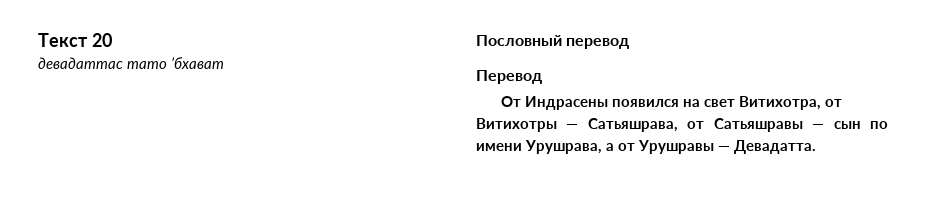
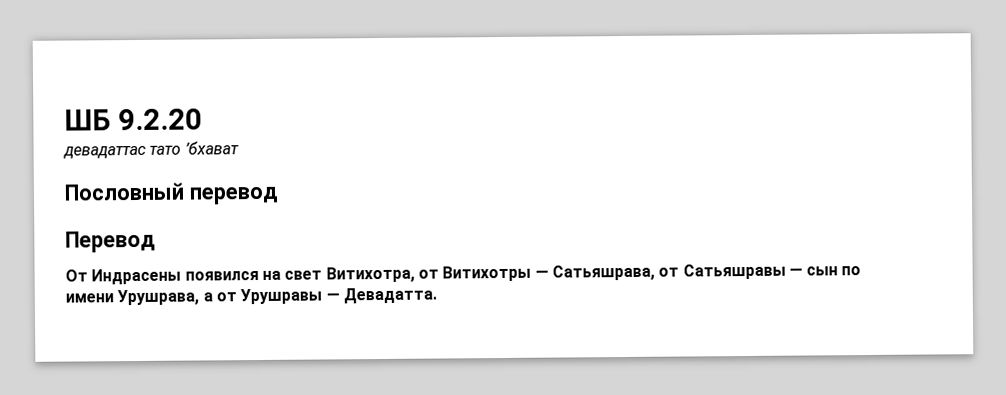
- Текст 20
+ ШБ 9.2.20

